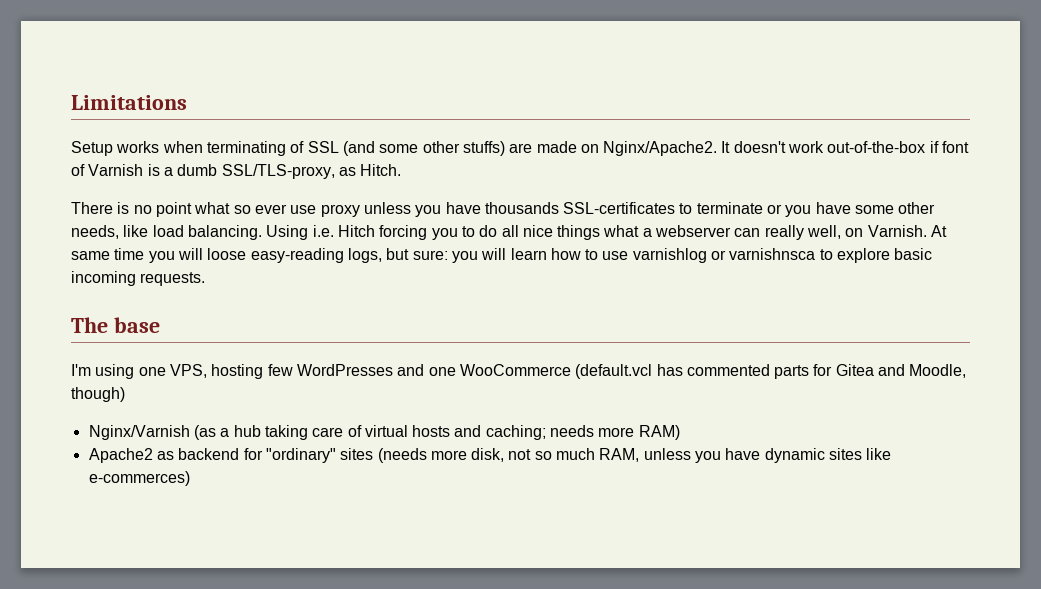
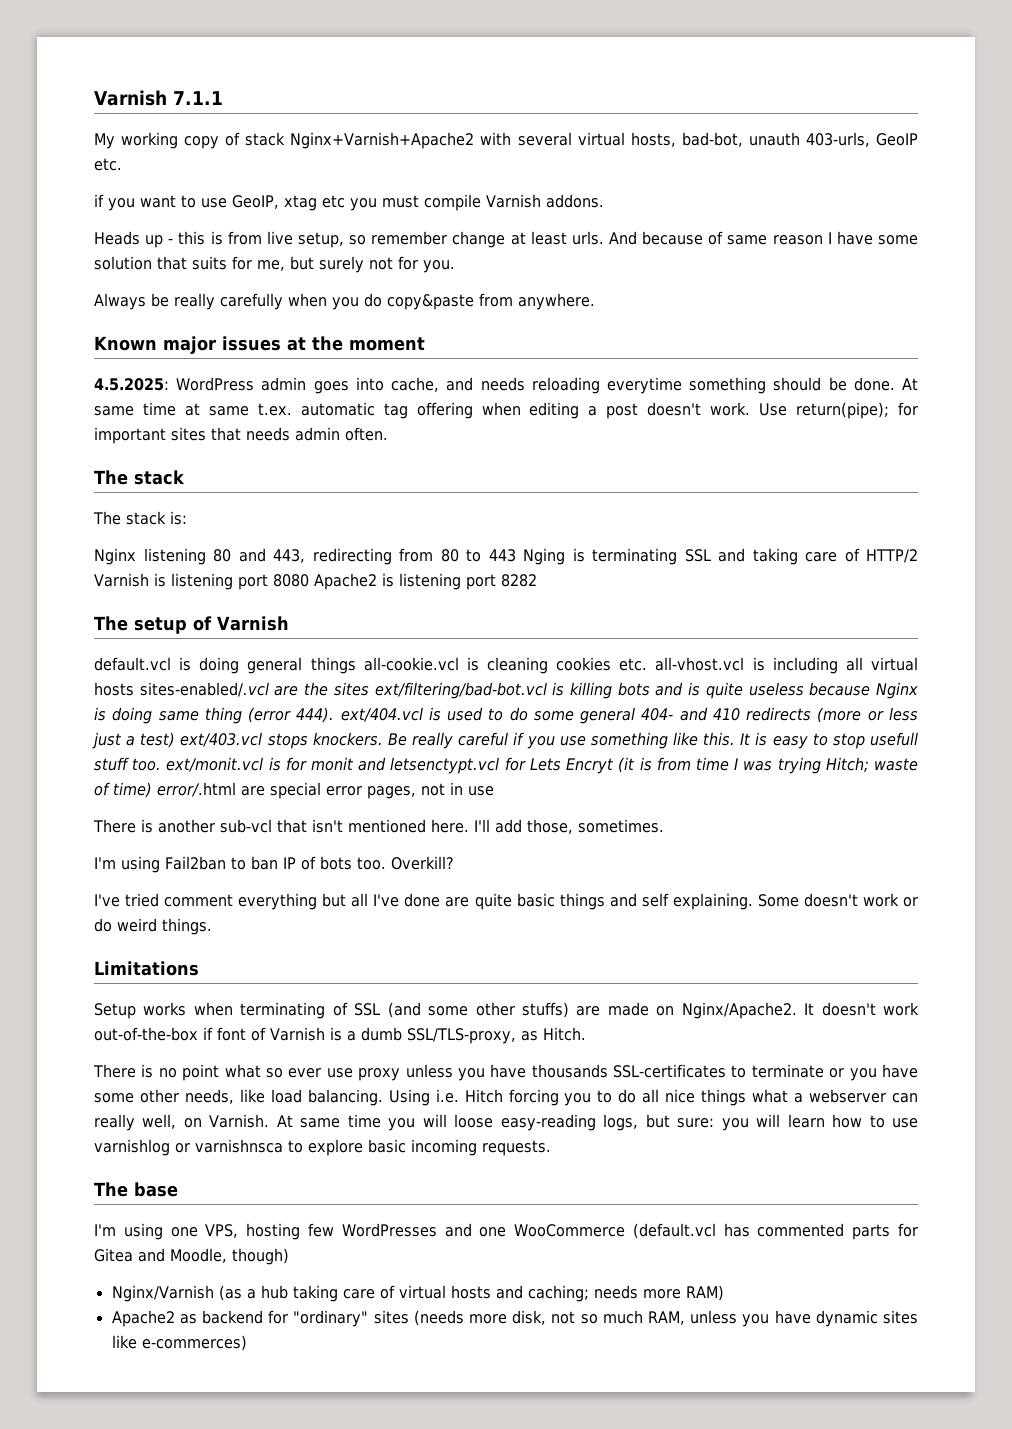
+ Varnish 7.1.1
+ My working copy of stack Nginx+Varnish+Apache2 with several virtual hosts, bad-bot, unauth 403-urls, GeoIP etc.
+ if you want to use GeoIP, xtag etc you must compile Varnish addons.
+ Heads up - this is from live setup, so remember change at least urls. And because of same reason I have some solution that suits for me, but surely not for you.
+ Always be really carefully when you do copy&paste from anywhere.
+ Known major issues at the moment
+ 4.5.2025: WordPress admin goes into cache, and needs reloading everytime something should be done. At same time at same t.ex. automatic tag offering when editing a post doesn't work. Use return(pipe); for important sites that needs admin often.
+ The stack
+ The stack is:
+ Nginx listening 80 and 443, redirecting from 80 to 443 Nging is terminating SSL and taking care of HTTP/2 Varnish is listening port 8080 Apache2 is listening port 8282
+ The setup of Varnish
+ default.vcl is doing general things all-cookie.vcl is cleaning cookies etc. all-vhost.vcl is including all virtual hosts sites-enabled/.vcl are the sites ext/filtering/bad-bot.vcl is killing bots and is quite useless because Nginx is doing same thing (error 444). ext/404.vcl is used to do some general 404- and 410 redirects (more or less just a test) ext/403.vcl stops knockers. Be really careful if you use something like this. It is easy to stop usefull stuff too. ext/monit.vcl is for monit and letsenctypt.vcl for Lets Encryt (it is from time I was trying Hitch; waste of time) error/.html are special error pages, not in use
+ There is another sub-vcl that isn't mentioned here. I'll add those, sometimes.
+ I'm using Fail2ban to ban IP of bots too. Overkill?
+ I've tried comment everything but all I've done are quite basic things and self explaining. Some doesn't work or do weird things.

